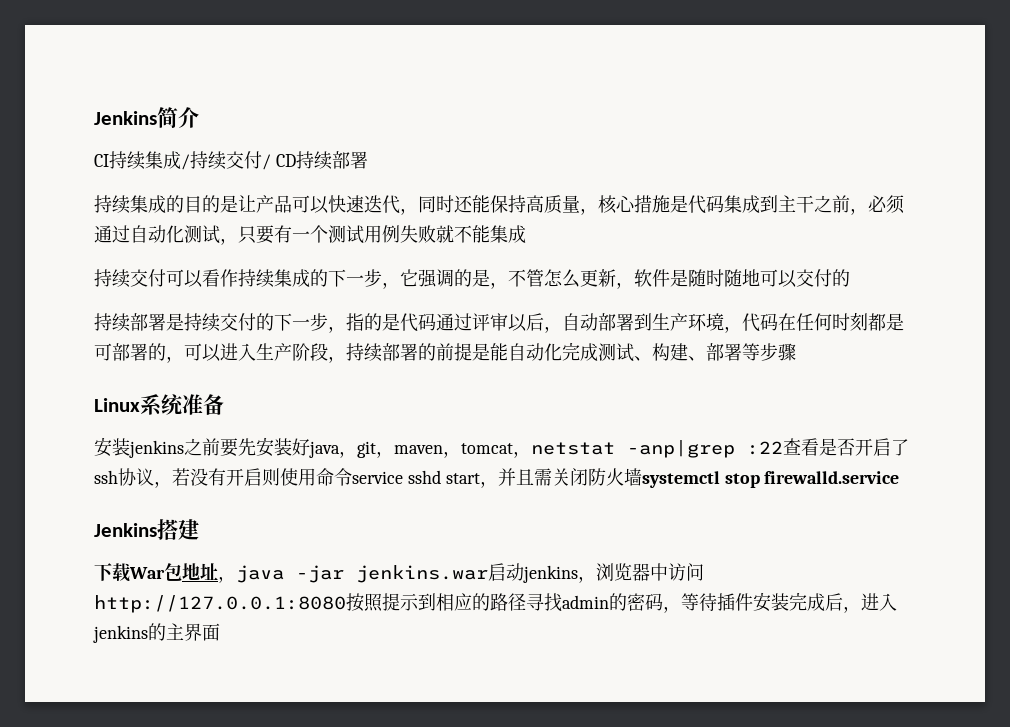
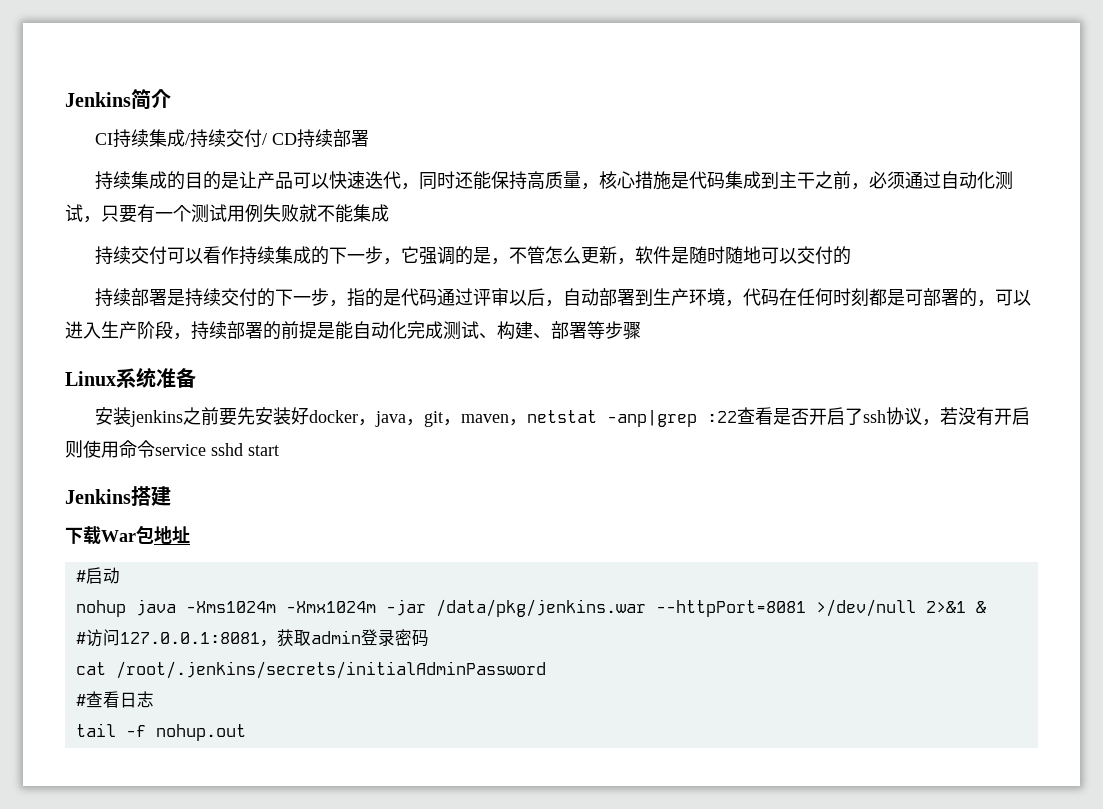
- 安装jenkins之前要先安装好java，git，maven，tomcat，netstat -anp|grep :22查看是否开启了ssh协议，若没有开启则使用命令service sshd start，并且需关闭防火墙systemctl stop firewalld.service
+ 安装jenkins之前要先安装好docker，java，git，maven，netstat -anp|grep :22查看是否开启了ssh协议，若没有开启则使用命令service sshd start
- 下载War包地址，java -jar jenkins.war启动jenkins，浏览器中访问http://127.0.0.1:8080按照提示到相应的路径寻找admin的密码，等待插件安装完成后，进入jenkins的主界面
+ 下载War包地址
+ #启动
+ nohup java -Xms1024m -Xmx1024m -jar /data/pkg/jenkins.war --httpPort=8081 >/dev/null 2>&1 &
+ #访问127.0.0.1:8081，获取admin登录密码
+ cat /root/.jenkins/secrets/initialAdminPassword
+ #查看日志
+ tail -f nohup.out

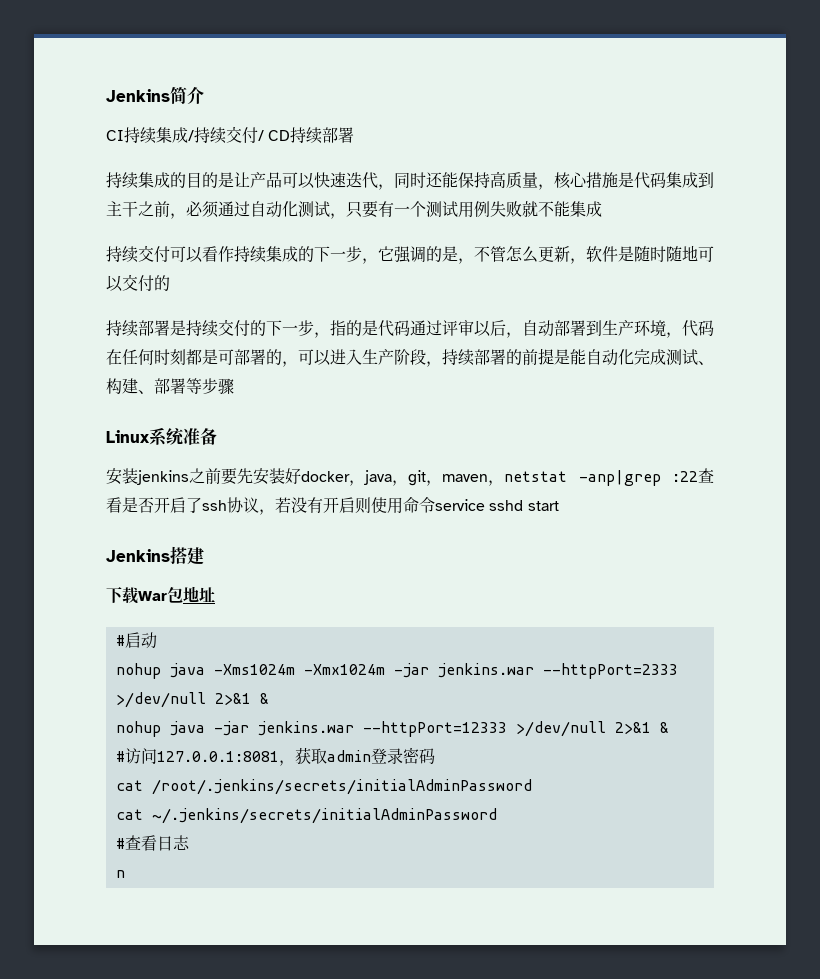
- nohup java -Xms1024m -Xmx1024m -jar /data/pkg/jenkins.war --httpPort=8081 >/dev/null 2>&1 &
+ nohup java -Xms1024m -Xmx1024m -jar jenkins.war --httpPort=2333 >/dev/null 2>&1 &
+ nohup java -jar jenkins.war --httpPort=12333 >/dev/null 2>&1 &
+ cat ~/.jenkins/secrets/initialAdminPassword
- tail -f nohup.out
+ n

